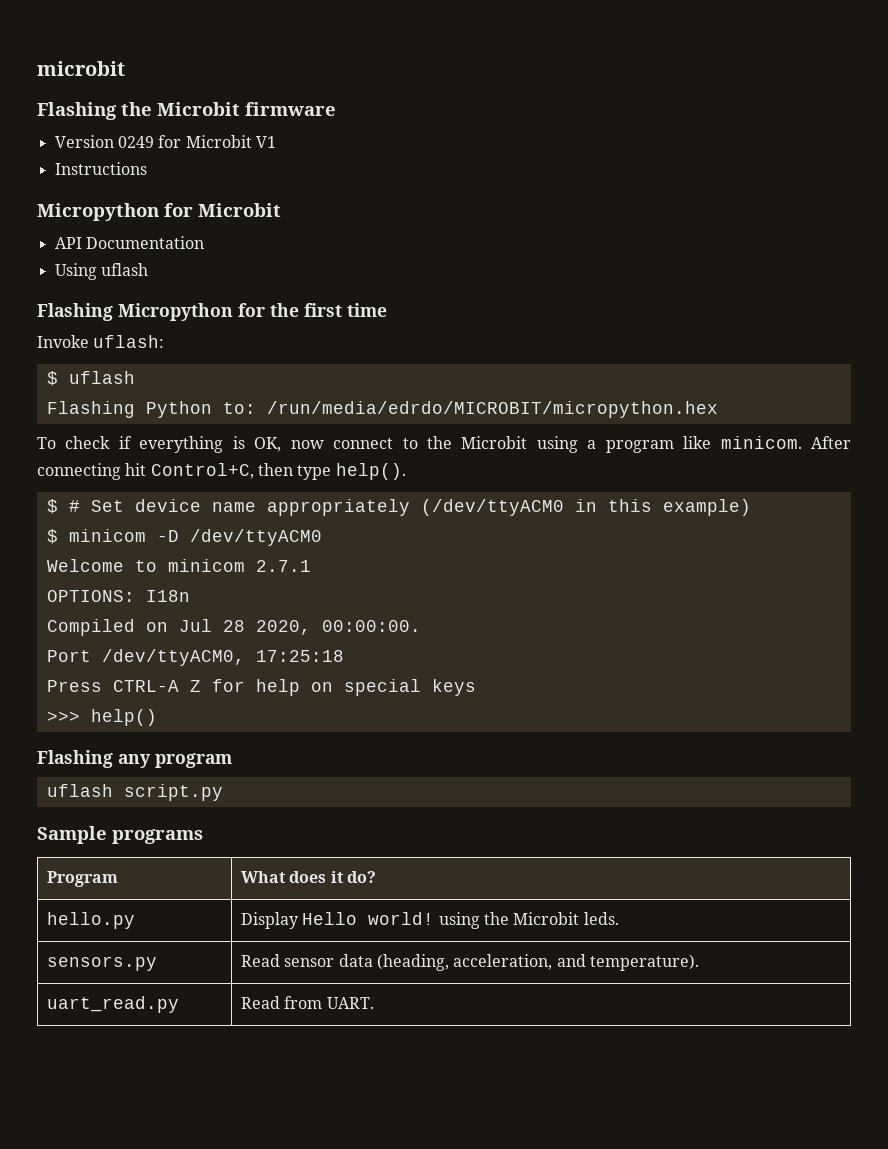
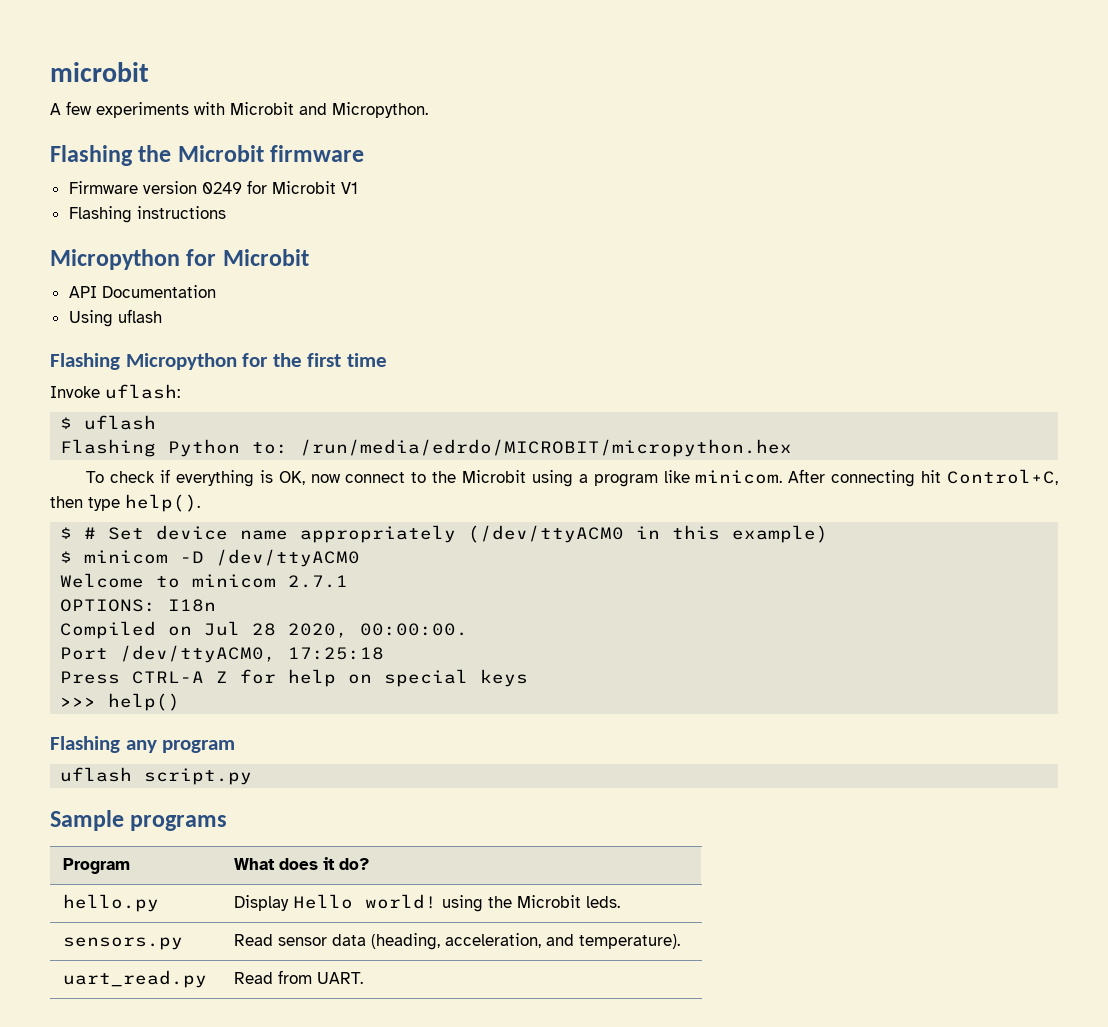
+ A few experiments with Microbit and Micropython.
- Version 0249 for Microbit V1
+ Firmware version 0249 for Microbit V1
- Instructions
+ Flashing instructions

